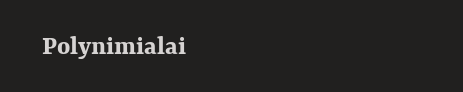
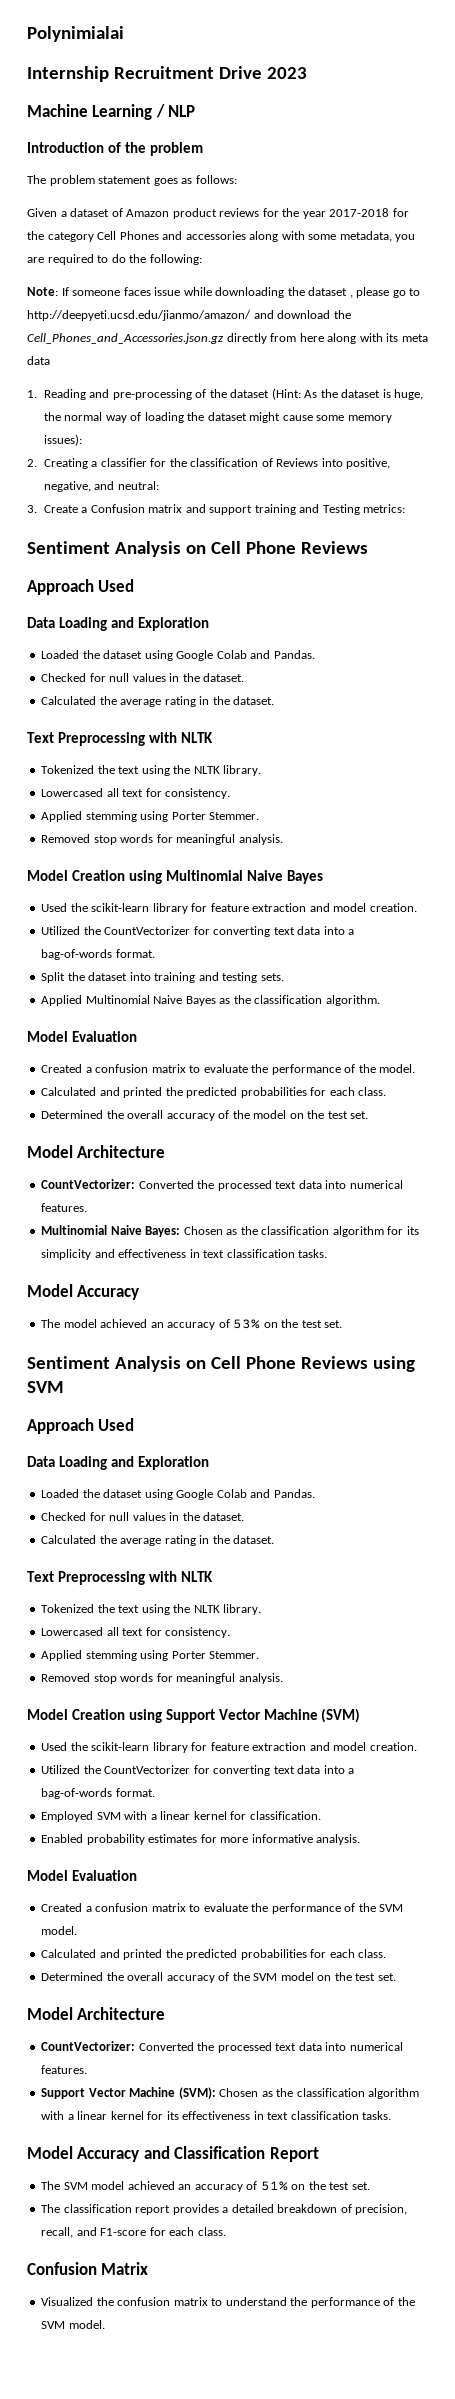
+ Internship Recruitment Drive 2023
+ Machine Learning / NLP
+ Introduction of the problem
+ The problem statement goes as follows:
+ Given a dataset of Amazon product reviews for the year 2017-2018 for the category Cell Phones and accessories along with some metadata, you are required to do the following:
+ Note: If someone faces issue while downloading the dataset , please go to http://deepyeti.ucsd.edu/jianmo/amazon/ and download the Cell_Phones_and_Accessories.json.gz directly from here along with its meta data
+ 1. Reading and pre-processing of the dataset (Hint: As the dataset is huge, the normal way of loading the dataset might cause some memory issues):
+ 2. Creating a classifier for the classification of Reviews into positive, negative, and neutral:
+ 3. Create a Confusion matrix and support training and Testing metrics:
+ Sentiment Analysis on Cell Phone Reviews
+ Approach Used
+ Data Loading and Exploration
+ Loaded the dataset using Google Colab and Pandas.
+ Checked for null values in the dataset.
+ Calculated the average rating in the dataset.
+ Text Preprocessing with NLTK
+ Tokenized the text using the NLTK library.
+ Lowercased all text for consistency.
+ Applied stemming using Porter Stemmer.
+ Removed stop words for meaningful analysis.
+ Model Creation using Multinomial Naive Bayes
+ Used the scikit-learn library for feature extraction and model creation.
+ Utilized the CountVectorizer for converting text data into a bag-of-words format.
+ Split the dataset into training and testing sets.
+ Applied Multinomial Naive Bayes as the classification algorithm.
+ Model Evaluation
+ Created a confusion matrix to evaluate the performance of the model.
+ Calculated and printed the predicted probabilities for each class.
+ Determined the overall accuracy of the model on the test set.
+ Model Architecture
+ CountVectorizer: Converted the processed text data into numerical features.
+ Multinomial Naive Bayes: Chosen as the classification algorithm for its simplicity and effectiveness in text classification tasks.
+ Model Accuracy
+ The model achieved an accuracy of 53% on the test set.
+ Sentiment Analysis on Cell Phone Reviews using SVM
+ Approach Used
+ Data Loading and Exploration
+ Loaded the dataset using Google Colab and Pandas.
+ Checked for null values in the dataset.
+ Calculated the average rating in the dataset.
+ Text Preprocessing with NLTK
+ Tokenized the text using the NLTK library.
+ Lowercased all text for consistency.
+ Applied stemming using Porter Stemmer.
+ Removed stop words for meaningful analysis.
+ Model Creation using Support Vector Machine (SVM)
+ Used the scikit-learn library for feature extraction and model creation.
+ Utilized the CountVectorizer for converting text data into a bag-of-words format.
+ Employed SVM with a linear kernel for classification.
+ Enabled probability estimates for more informative analysis.
+ Model Evaluation
+ Created a confusion matrix to evaluate the performance of the SVM model.
+ Calculated and printed the predicted probabilities for each class.
+ Determined the overall accuracy of the SVM model on the test set.
+ Model Architecture
+ CountVectorizer: Converted the processed text data into numerical features.
+ Support Vector Machine (SVM): Chosen as the classification algorithm with a linear kernel for its effectiveness in text classification tasks.
+ Model Accuracy and Classification Report
+ The SVM model achieved an accuracy of 51% on the test set.
+ The classification report provides a detailed breakdown of precision, recall, and F1-score for each class.
+ Confusion Matrix
+ Visualized the confusion matrix to understand the performance of the SVM model.

